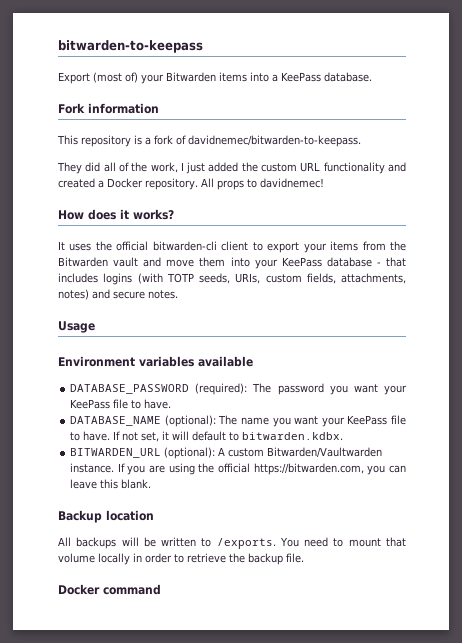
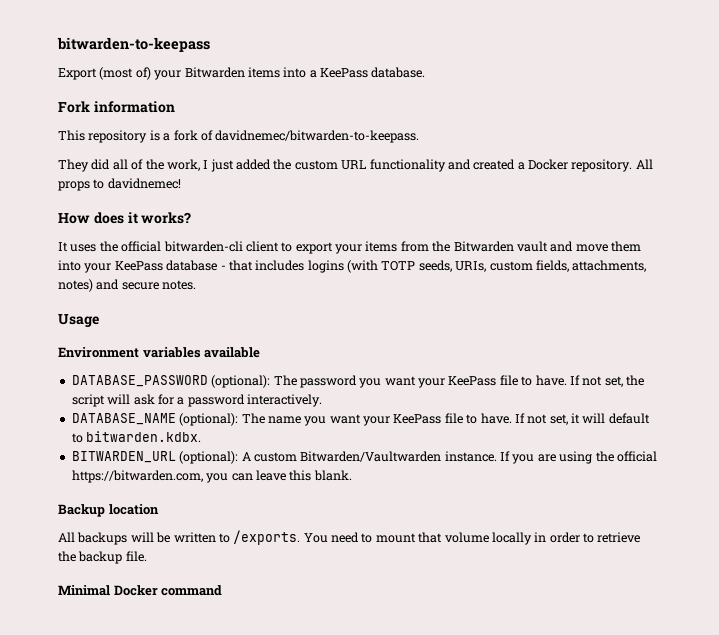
- DATABASE_PASSWORD (required): The password you want your KeePass file to have.
+ DATABASE_PASSWORD (optional): The password you want your KeePass file to have. If not set, the script will ask for a password interactively.
- Docker command
+ Minimal Docker command

